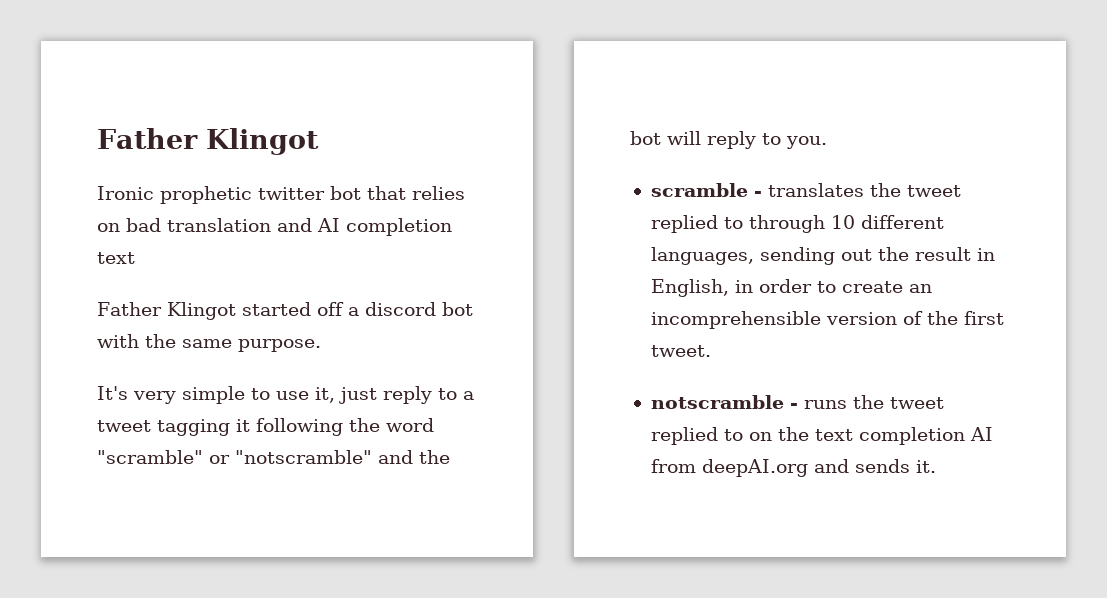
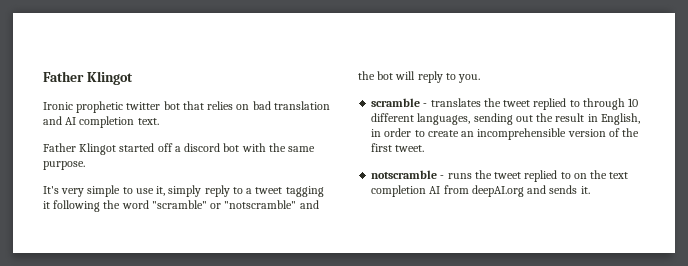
- Ironic prophetic twitter bot that relies on bad translation and AI completion text
+ Ironic prophetic twitter bot that relies on bad translation and AI completion text.
- It's very simple to use it, just reply to a tweet tagging it following the word "scramble" or "notscramble" and the bot will reply to you.
+ It's very simple to use it, simply reply to a tweet tagging it following the word "scramble" or "notscramble" and the bot will reply to you.

